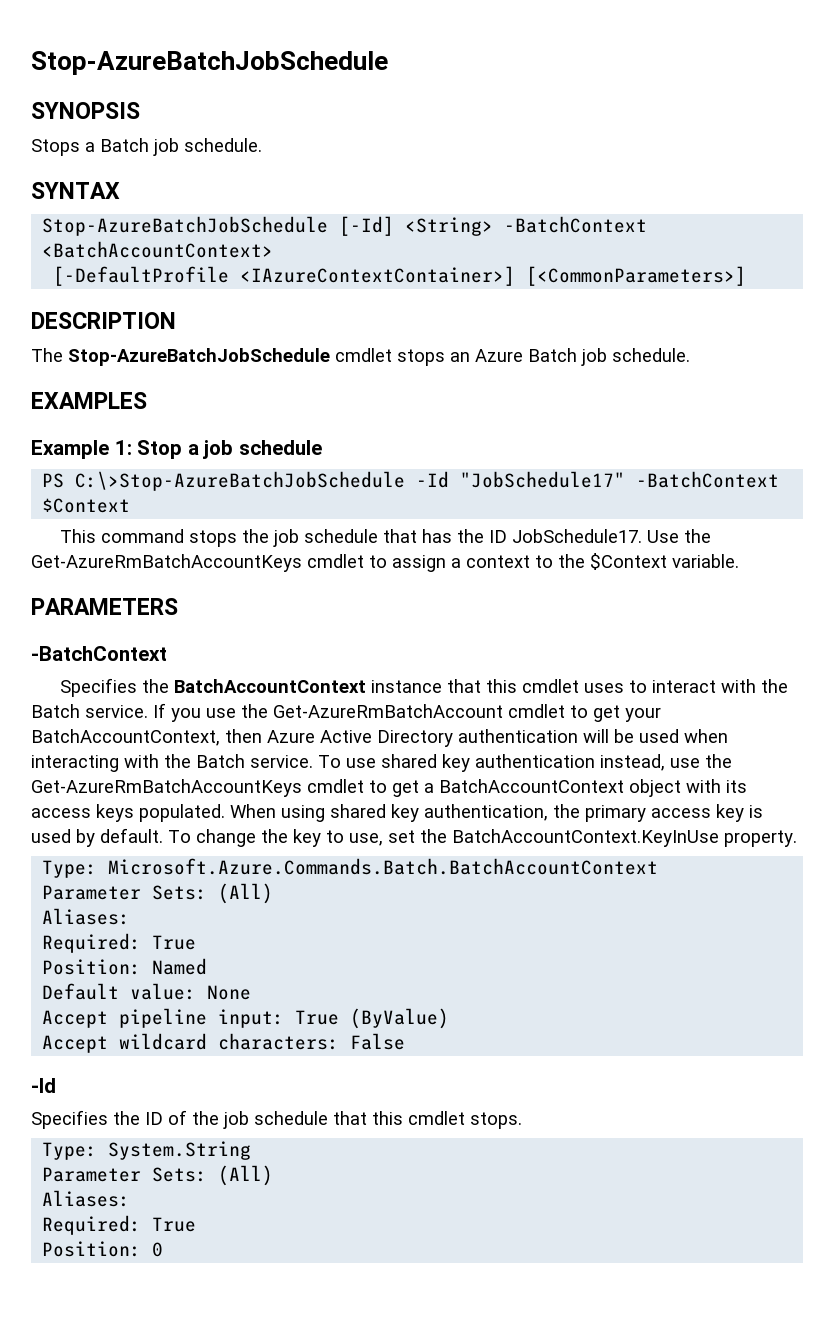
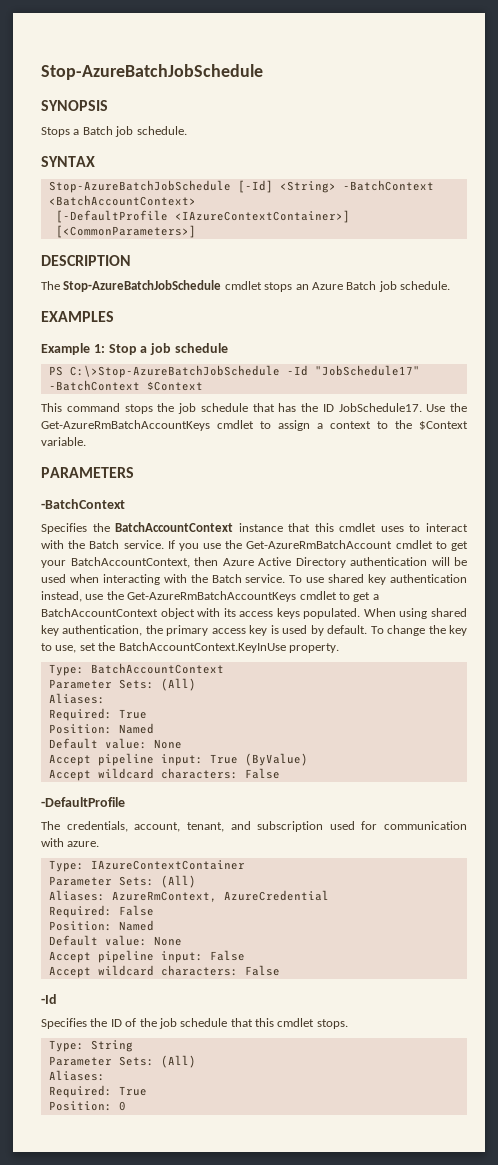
- Type: Microsoft.Azure.Commands.Batch.BatchAccountContext
+ Type: BatchAccountContext
+ -DefaultProfile
+ The credentials, account, tenant, and subscription used for communication with azure.
+ Type: IAzureContextContainer
+ Parameter Sets: (All)
+ Aliases: AzureRmContext, AzureCredential
+ Required: False
+ Position: Named
+ Default value: None
+ Accept pipeline input: False
+ Accept wildcard characters: False
- Type: System.String
+ Type: String

